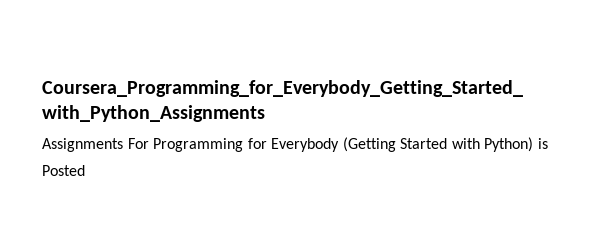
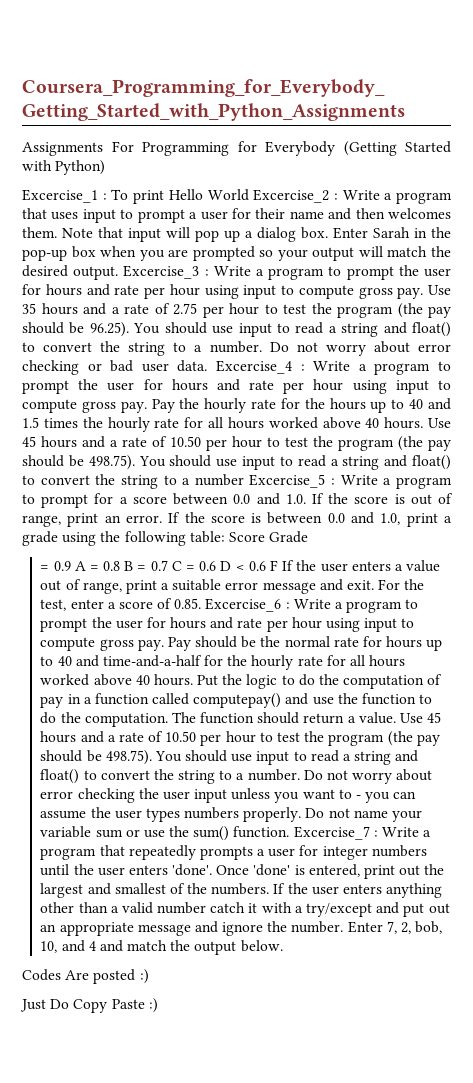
- Assignments For Programming for Everybody (Getting Started with Python) is Posted
+ Assignments For Programming for Everybody (Getting Started with Python)
+ Excercise_1 : To print Hello World Excercise_2 : Write a program that uses input to prompt a user for their name and then welcomes them. Note that input will pop up a dialog box. Enter Sarah in the pop-up box when you are prompted so your output will match the desired output. Excercise_3 : Write a program to prompt the user for hours and rate per hour using input to compute gross pay. Use 35 hours and a rate of 2.75 per hour to test the program (the pay should be 96.25). You should use input to read a string and float() to convert the string to a number. Do not worry about error checking or bad user data. Excercise_4 : Write a program to prompt the user for hours and rate per hour using input to compute gross pay. Pay the hourly rate for the hours up to 40 and 1.5 times the hourly rate for all hours worked above 40 hours. Use 45 hours and a rate of 10.50 per hour to test the program (the pay should be 498.75). You should use input to read a string and float() to convert the string to a number Excercise_5 : Write a program to prompt for a score between 0.0 and 1.0. If the score is out of range, print an error. If the score is between 0.0 and 1.0, print a grade using the following table: Score Grade
+ = 0.9 A = 0.8 B = 0.7 C = 0.6 D < 0.6 F If the user enters a value out of range, print a suitable error message and exit. For the test, enter a score of 0.85. Excercise_6 : Write a program to prompt the user for hours and rate per hour using input to compute gross pay. Pay should be the normal rate for hours up to 40 and time-and-a-half for the hourly rate for all hours worked above 40 hours. Put the logic to do the computation of pay in a function called computepay() and use the function to do the computation. The function should return a value. Use 45 hours and a rate of 10.50 per hour to test the program (the pay should be 498.75). You should use input to read a string and float() to convert the string to a number. Do not worry about error checking the user input unless you want to - you can assume the user types numbers properly. Do not name your variable sum or use the sum() function. Excercise_7 : Write a program that repeatedly prompts a user for integer numbers until the user enters 'done'. Once 'done' is entered, print out the largest and smallest of the numbers. If the user enters anything other than a valid number catch it with a try/except and put out an appropriate message and ignore the number. Enter 7, 2, bob, 10, and 4 and match the output below.
+ Codes Are posted :)
+ Just Do Copy Paste :)

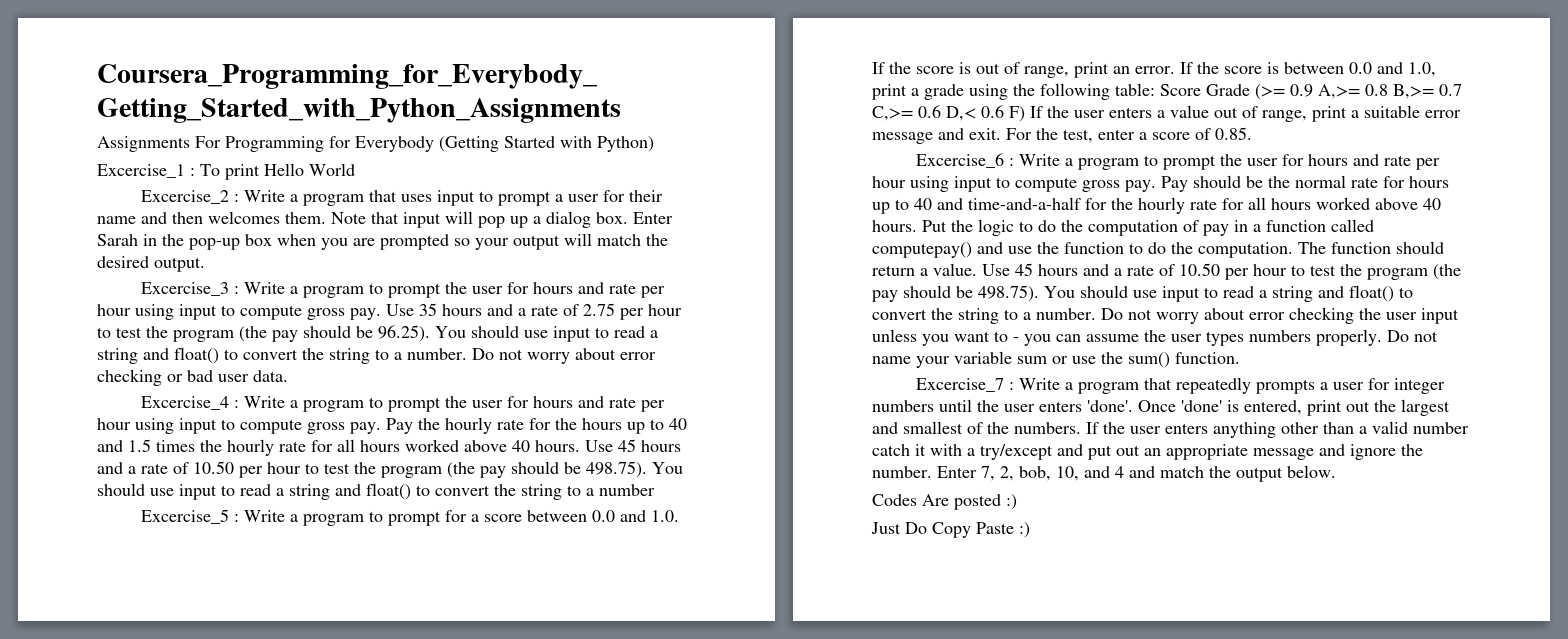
- Excercise_1 : To print Hello World Excercise_2 : Write a program that uses input to prompt a user for their name and then welcomes them.
+ Excercise_1 : To print Hello World
+ Excercise_2 : Write a program that uses input to prompt a user for their name and then welcomes them.
- Enter Sarah in the pop-up box when you are prompted so your output will match the desired output. Excercise_3 : Write a program to prompt the user for hours and rate per hour using input to compute gross pay.
+ Enter Sarah in the pop-up box when you are prompted so your output will match the desired output.
+ Excercise_3 : Write a program to prompt the user for hours and rate per hour using input to compute gross pay.
- Do not worry about error checking or bad user data. Excercise_4 : Write a program to prompt the user for hours and rate per hour using input to compute gross pay.
+ Do not worry about error checking or bad user data.
+ Excercise_4 : Write a program to prompt the user for hours and rate per hour using input to compute gross pay.
- Use 45 hours and a rate of 10.50 per hour to test the program (the pay should be 498.75). You should use input to read a string and float() to convert the string to a number Excercise_5 : Write a program to prompt for a score between 0.0 and 1.0. If the score is out of range, print an error.
+ Use 45 hours and a rate of 10.50 per hour to test the program (the pay should be 498.75). You should use input to read a string and float() to convert the string to a number
+ Excercise_5 : Write a program to prompt for a score between 0.0 and 1.0. If the score is out of range, print an error.
- If the score is between 0.0 and 1.0, print a grade using the following table: Score Grade
- = 0.9 A = 0.8 B = 0.7 C = 0.6 D < 0.6 F If the user enters a value out of range, print a suitable error message and exit.
+ If the score is between 0.0 and 1.0, print a grade using the following table: Score Grade (>= 0.9 A,>= 0.8 B,>= 0.7 C,>= 0.6 D,< 0.6 F) If the user enters a value out of range, print a suitable error message and exit.
- For the test, enter a score of 0.85. Excercise_6 : Write a program to prompt the user for hours and rate per hour using input to compute gross pay.
+ For the test, enter a score of 0.85.
+ Excercise_6 : Write a program to prompt the user for hours and rate per hour using input to compute gross pay.
- Do not name your variable sum or use the sum() function. Excercise_7 : Write a program that repeatedly prompts a user for integer numbers until the user enters 'done'.
+ Do not name your variable sum or use the sum() function.
+ Excercise_7 : Write a program that repeatedly prompts a user for integer numbers until the user enters 'done'.

